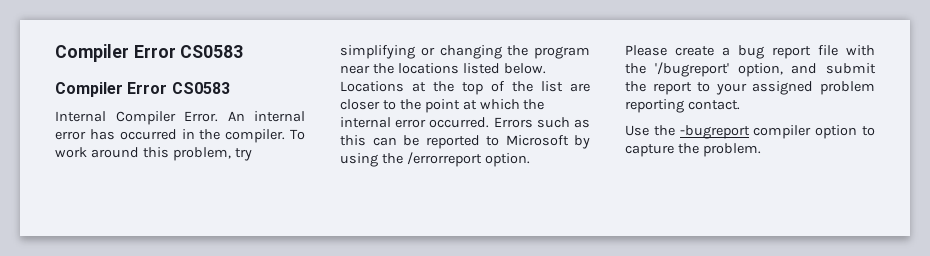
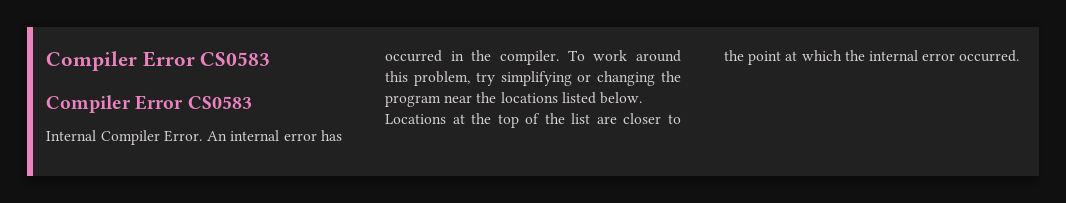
- Errors such as this can be reported to Microsoft by using the /errorreport option.
- Please create a bug report file with the '/bugreport' option, and submit the report to your assigned problem reporting contact.
- Use the -bugreport compiler option to capture the problem.

